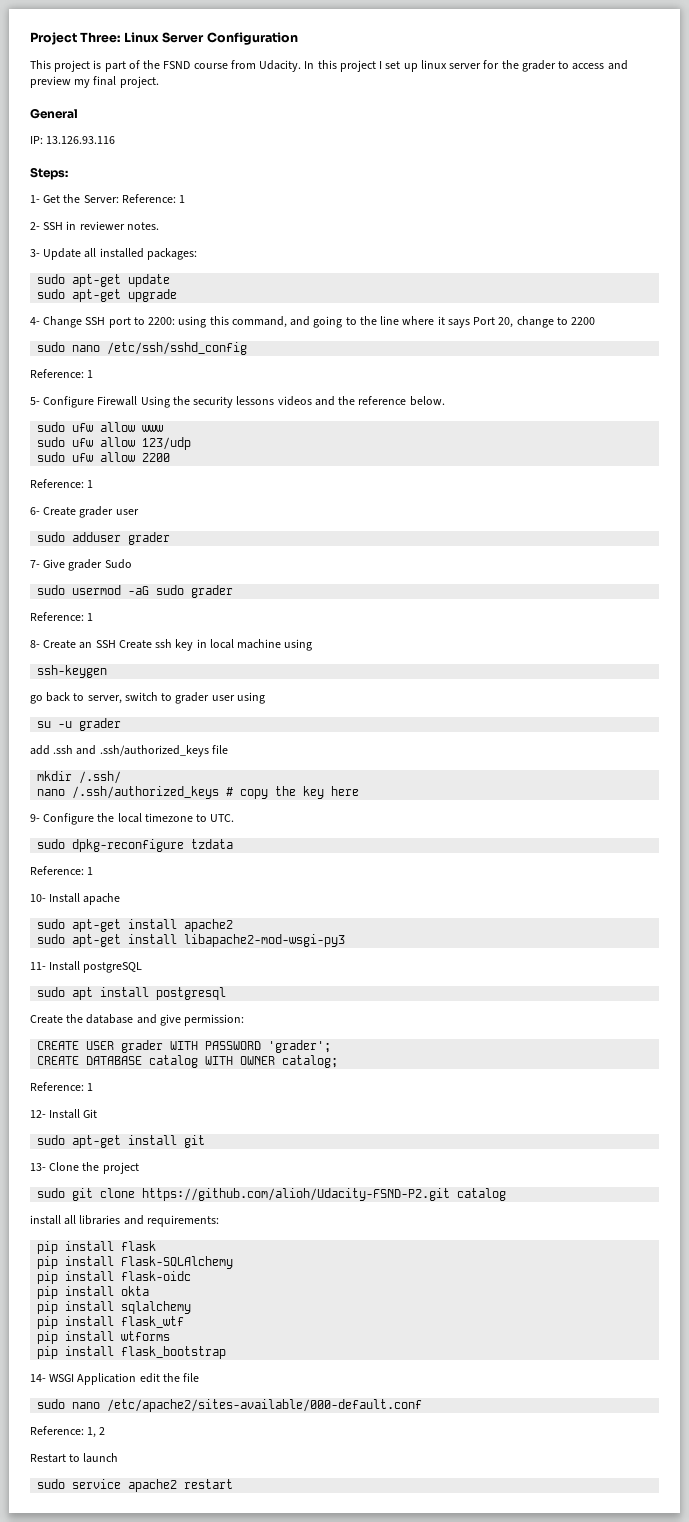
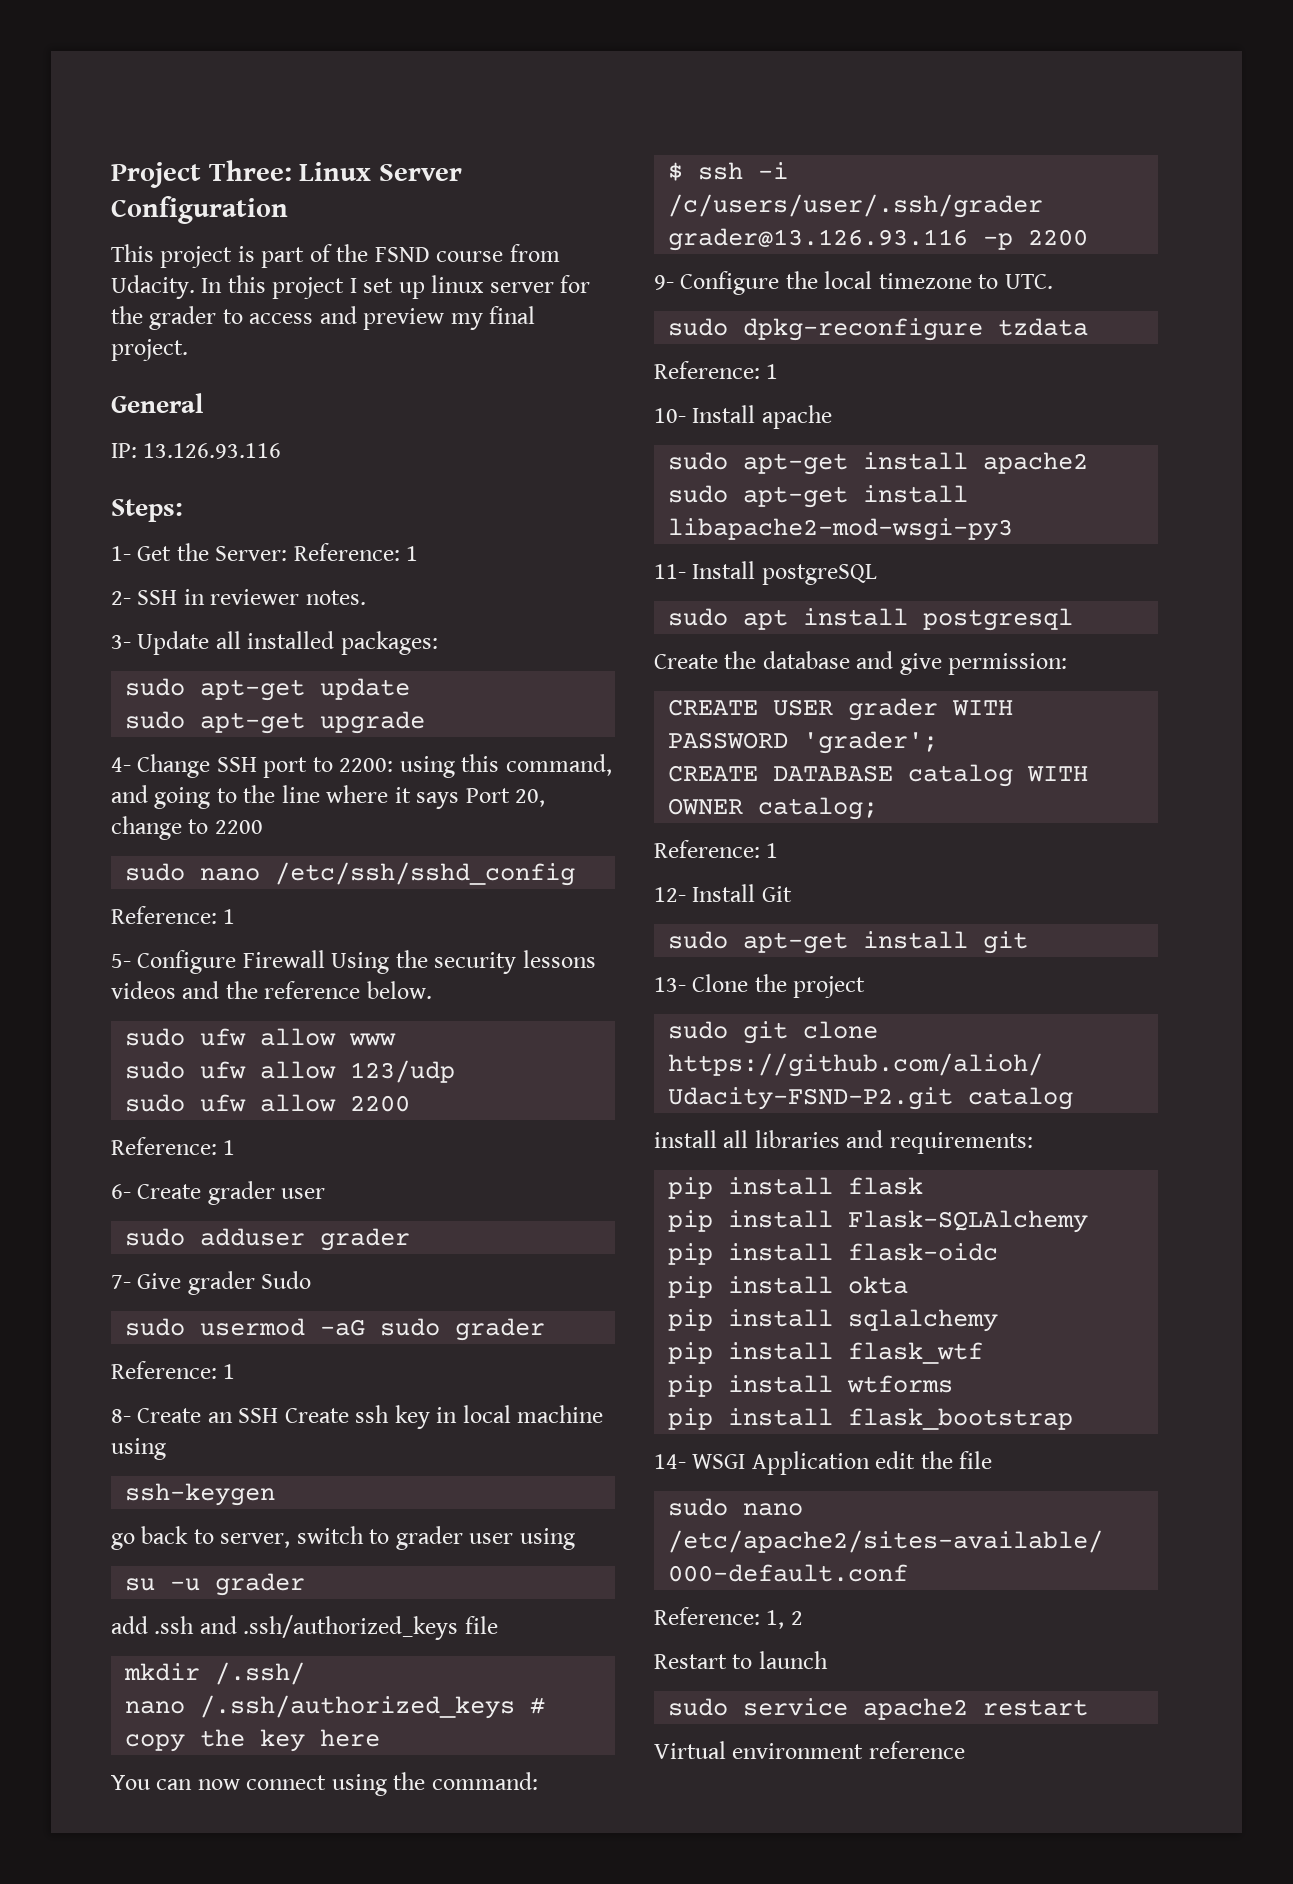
+ You can now connect using the command:
+ $ ssh -i /c/users/user/.ssh/grader grader@13.126.93.116 -p 2200
+ Virtual environment reference

